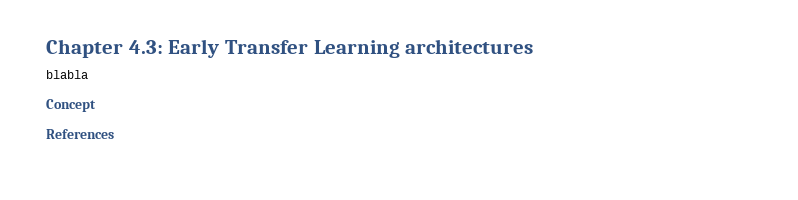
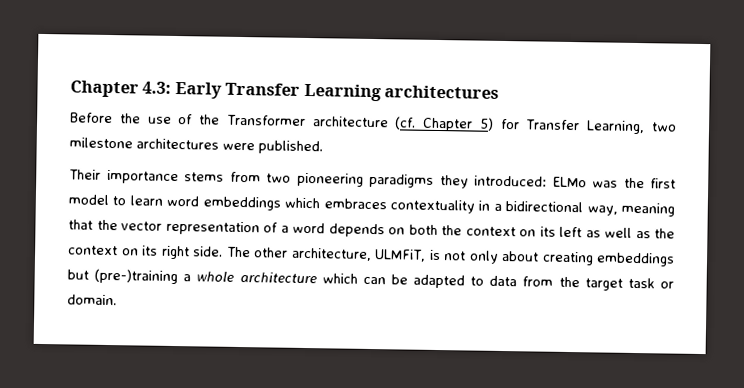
- blabla
- Concept
- References
+ Before the use of the Transformer architecture (cf. Chapter 5) for Transfer Learning, two milestone architectures were published.
+ Their importance stems from two pioneering paradigms they introduced: ELMo was the first model to learn word embeddings which embraces contextuality in a bidirectional way, meaning that the vector representation of a word depends on both the context on its left as well as the context on its right side. The other architecture, ULMFiT, is not only about creating embeddings but (pre-)training a whole architecture which can be adapted to data from the target task or domain.

